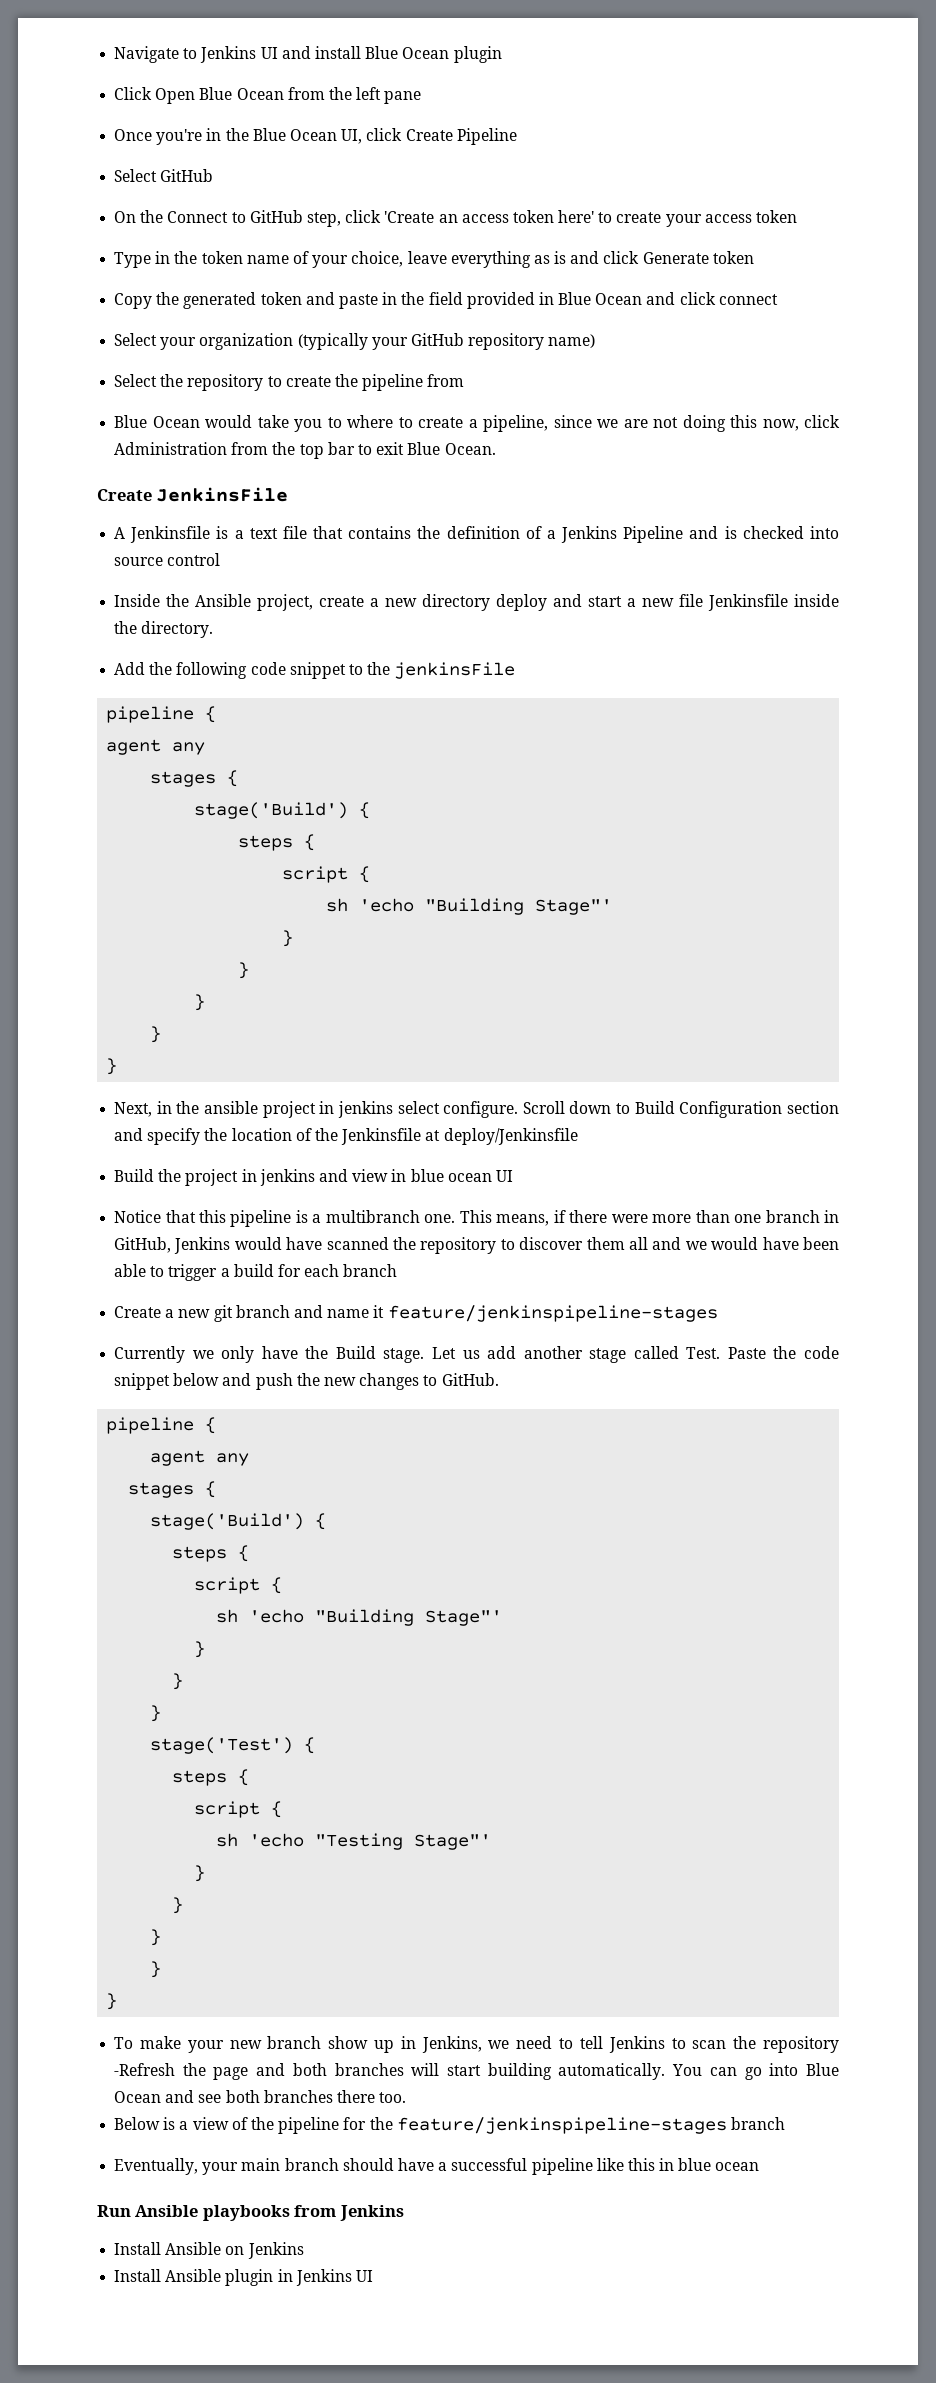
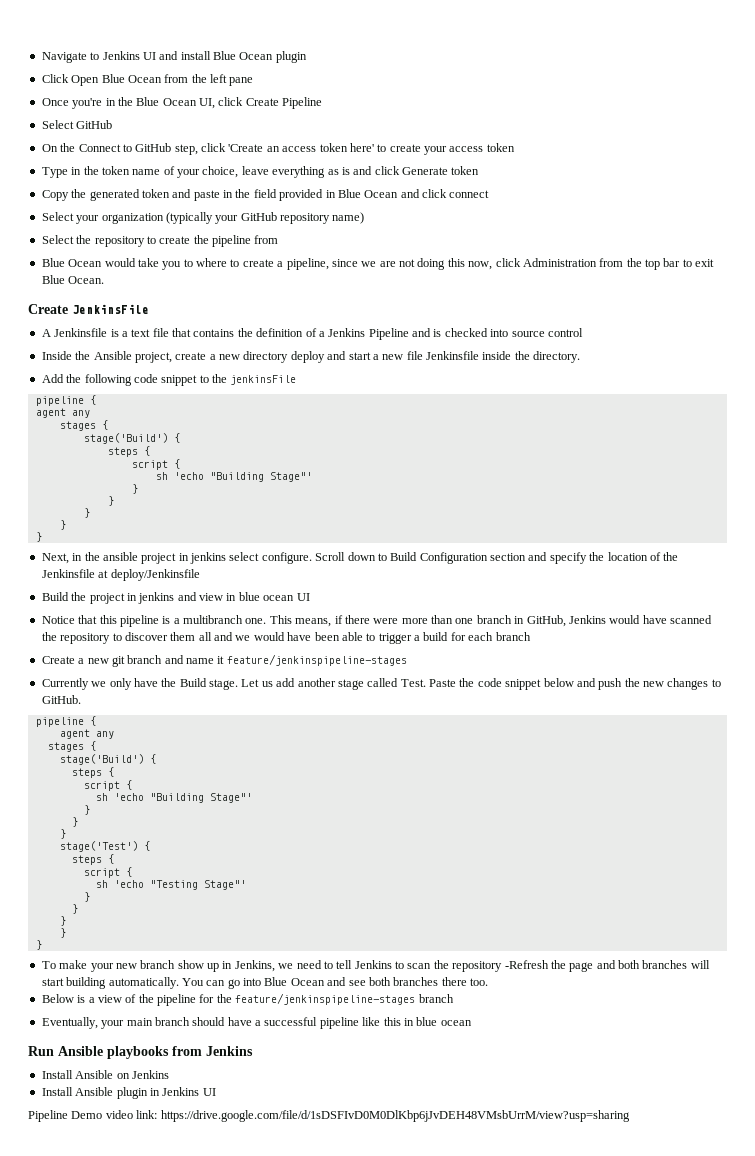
+ Pipeline Demo video link: https://drive.google.com/file/d/1sDSFIvD0M0DlKbp6jJvDEH48VMsbUrrM/view?usp=sharing

